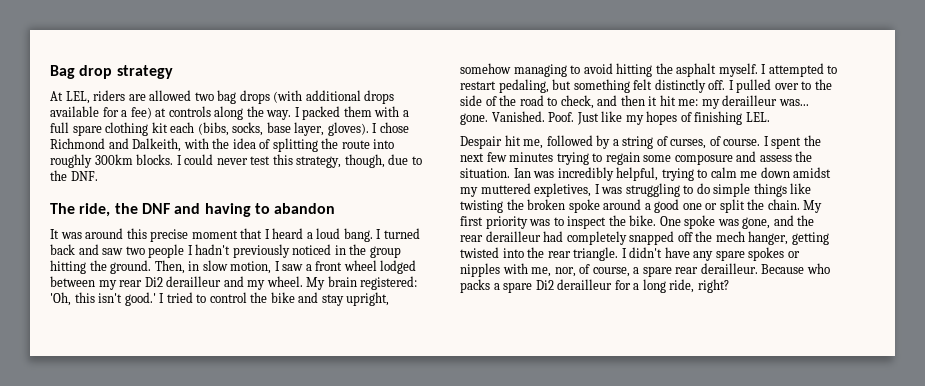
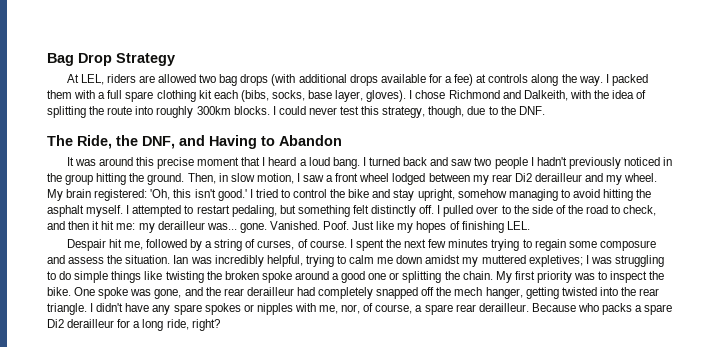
- Bag drop strategy
+ Bag Drop Strategy
- The ride, the DNF and having to abandon
+ The Ride, the DNF, and Having to Abandon
- Ian was incredibly helpful, trying to calm me down amidst my muttered expletives, I was struggling to do simple things like twisting the broken spoke around a good one or split the chain.
+ Ian was incredibly helpful, trying to calm me down amidst my muttered expletives; I was struggling to do simple things like twisting the broken spoke around a good one or splitting the chain.

